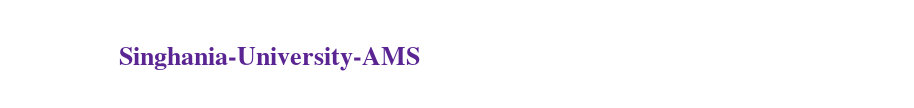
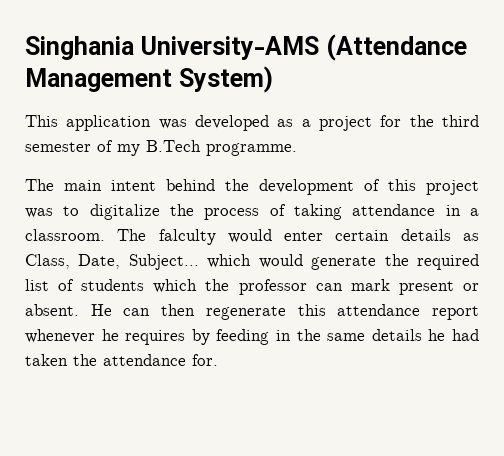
- Singhania-University-AMS
+ Singhania University-AMS (Attendance Management System)
+ This application was developed as a project for the third semester of my B.Tech programme.
+ The main intent behind the development of this project was to digitalize the process of taking attendance in a classroom. The falculty would enter certain details as Class, Date, Subject... which would generate the required list of students which the professor can mark present or absent. He can then regenerate this attendance report whenever he requires by feeding in the same details he had taken the attendance for.

